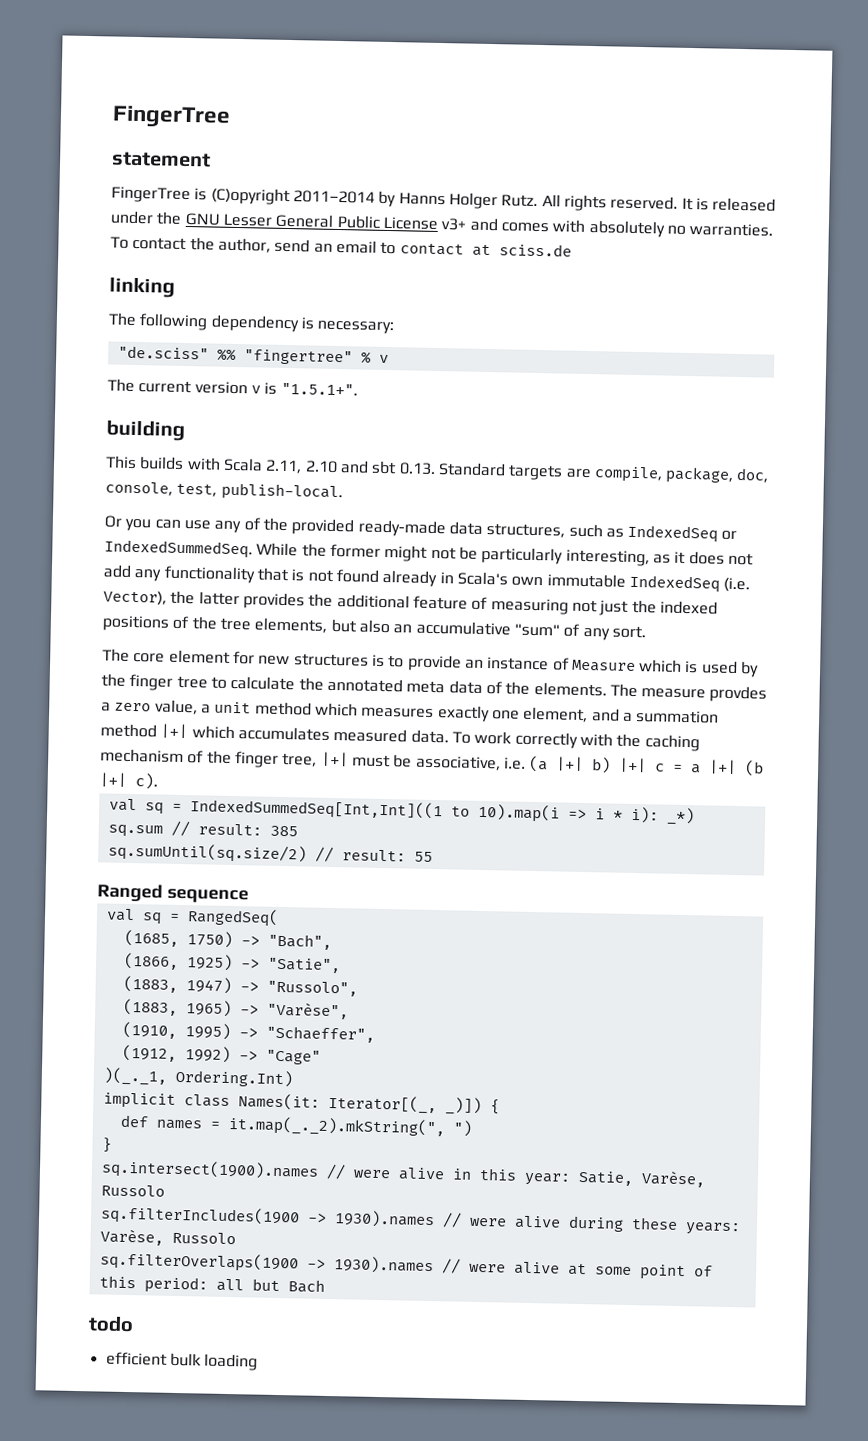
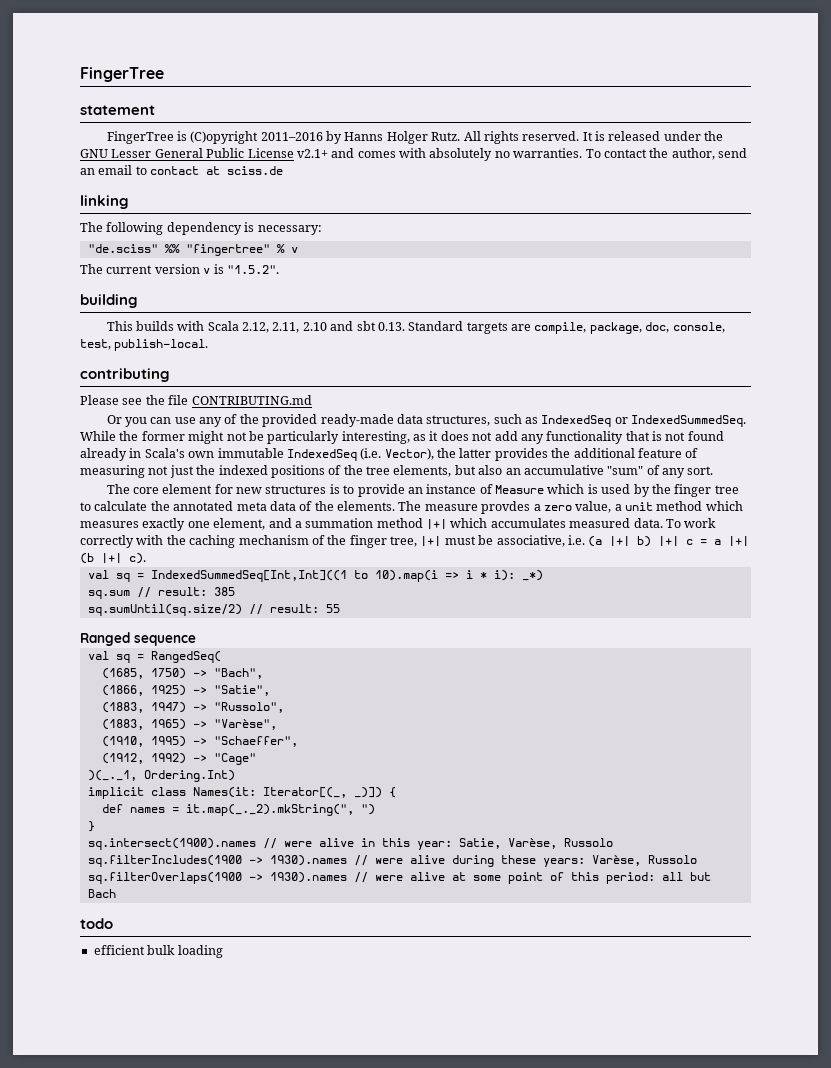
- FingerTree is (C)opyright 2011–2014 by Hanns Holger Rutz.
+ FingerTree is (C)opyright 2011–2016 by Hanns Holger Rutz.
- It is released under the GNU Lesser General Public License v3+ and comes with absolutely no warranties.
+ It is released under the GNU Lesser General Public License v2.1+ and comes with absolutely no warranties.
- The current version v is "1.5.1+".
+ The current version v is "1.5.2".
- This builds with Scala 2.11, 2.10 and sbt 0.13. Standard targets are compile, package, doc, console, test, publish-local.
+ This builds with Scala 2.12, 2.11, 2.10 and sbt 0.13. Standard targets are compile, package, doc, console, test, publish-local.
+ contributing
+ Please see the file CONTRIBUTING.md

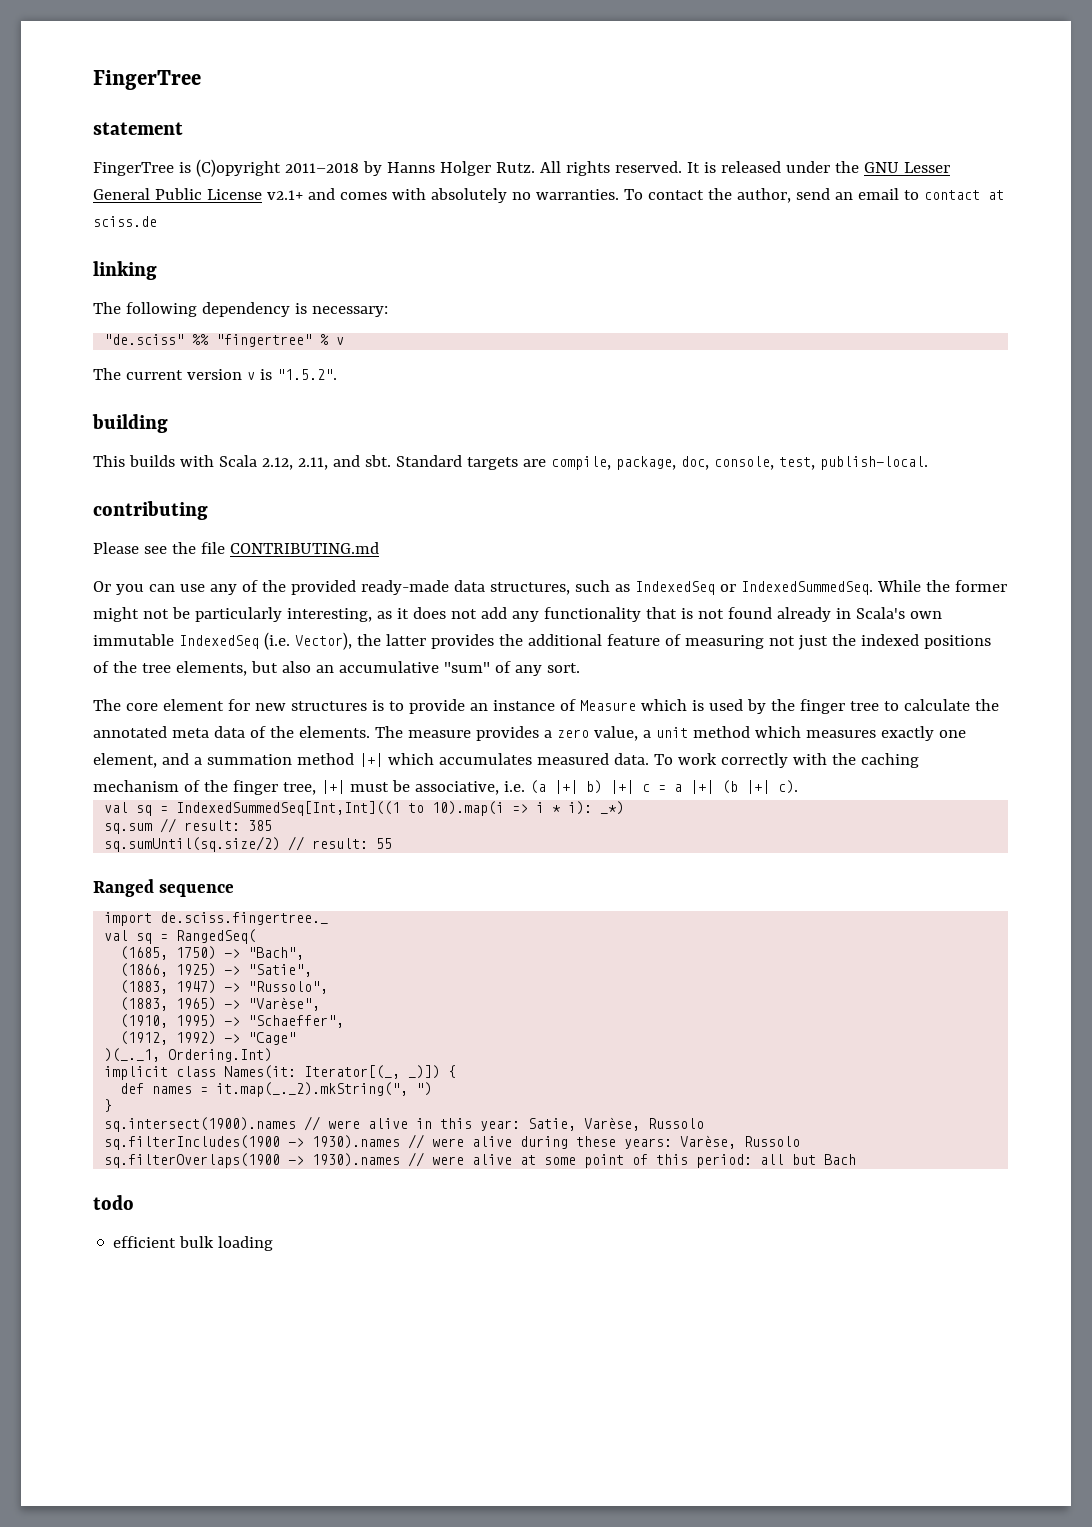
- FingerTree is (C)opyright 2011–2016 by Hanns Holger Rutz.
+ FingerTree is (C)opyright 2011–2018 by Hanns Holger Rutz.
- This builds with Scala 2.12, 2.11, 2.10 and sbt 0.13. Standard targets are compile, package, doc, console, test, publish-local.
+ This builds with Scala 2.12, 2.11, and sbt. Standard targets are compile, package, doc, console, test, publish-local.
- The measure provdes a zero value, a unit method which measures exactly one element, and a summation method |+| which accumulates measured data.
+ The measure provides a zero value, a unit method which measures exactly one element, and a summation method |+| which accumulates measured data.
+ import de.sciss.fingertree._

